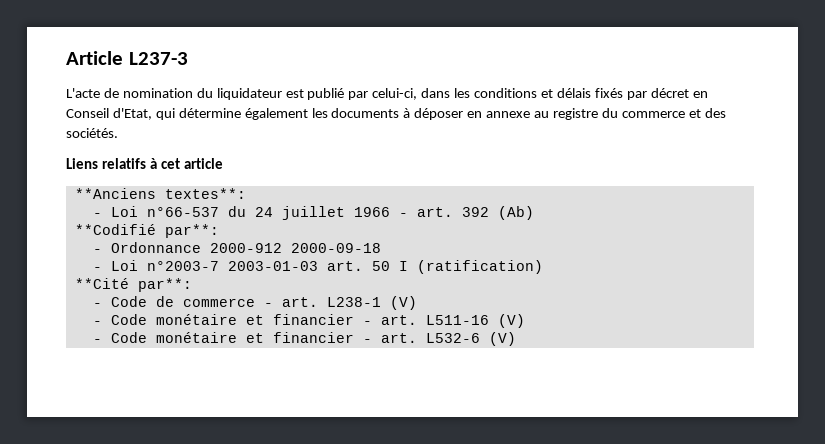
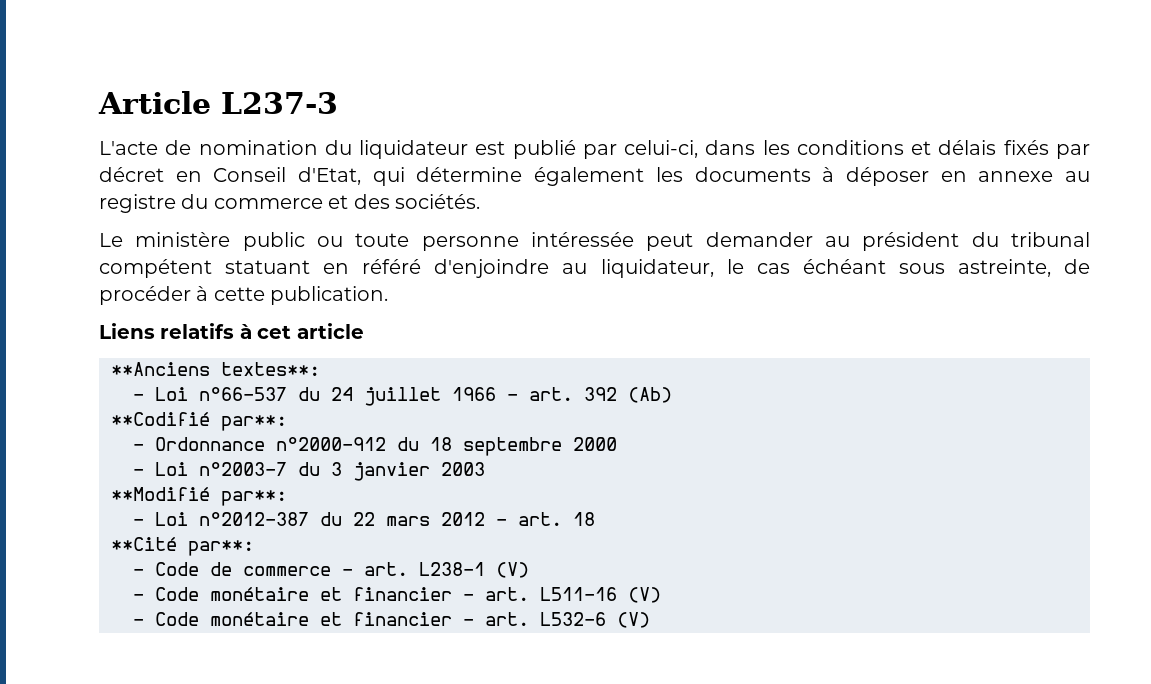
+ Le ministère public ou toute personne intéressée peut demander au président du tribunal compétent statuant en référé d'enjoindre au liquidateur, le cas échéant sous astreinte, de procéder à cette publication.
- - Ordonnance 2000-912 2000-09-18
- - Loi n°2003-7 2003-01-03 art. 50 I (ratification)
+ - Ordonnance n°2000-912 du 18 septembre 2000
+ - Loi n°2003-7 du 3 janvier 2003
+ **Modifié par**:
+ - Loi n°2012-387 du 22 mars 2012 - art. 18

